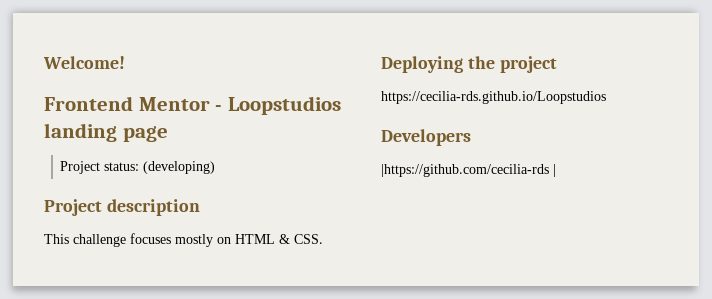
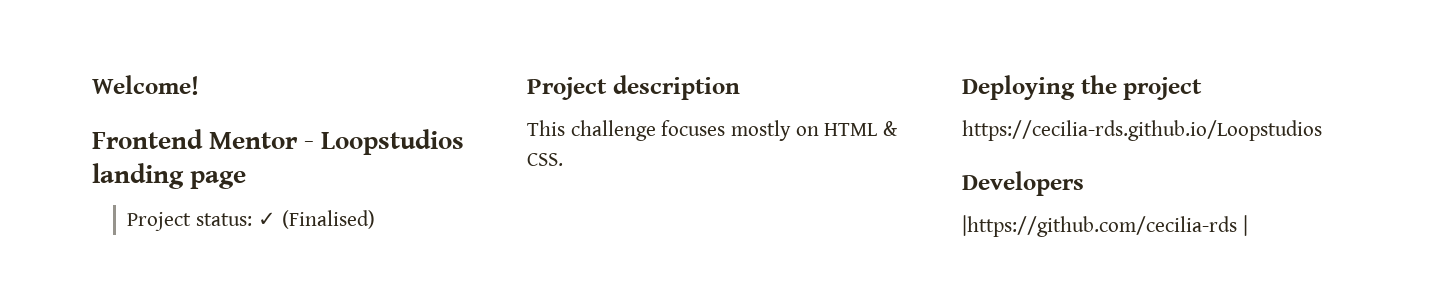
- Project status: (developing)
+ Project status: ✓ (Finalised)

